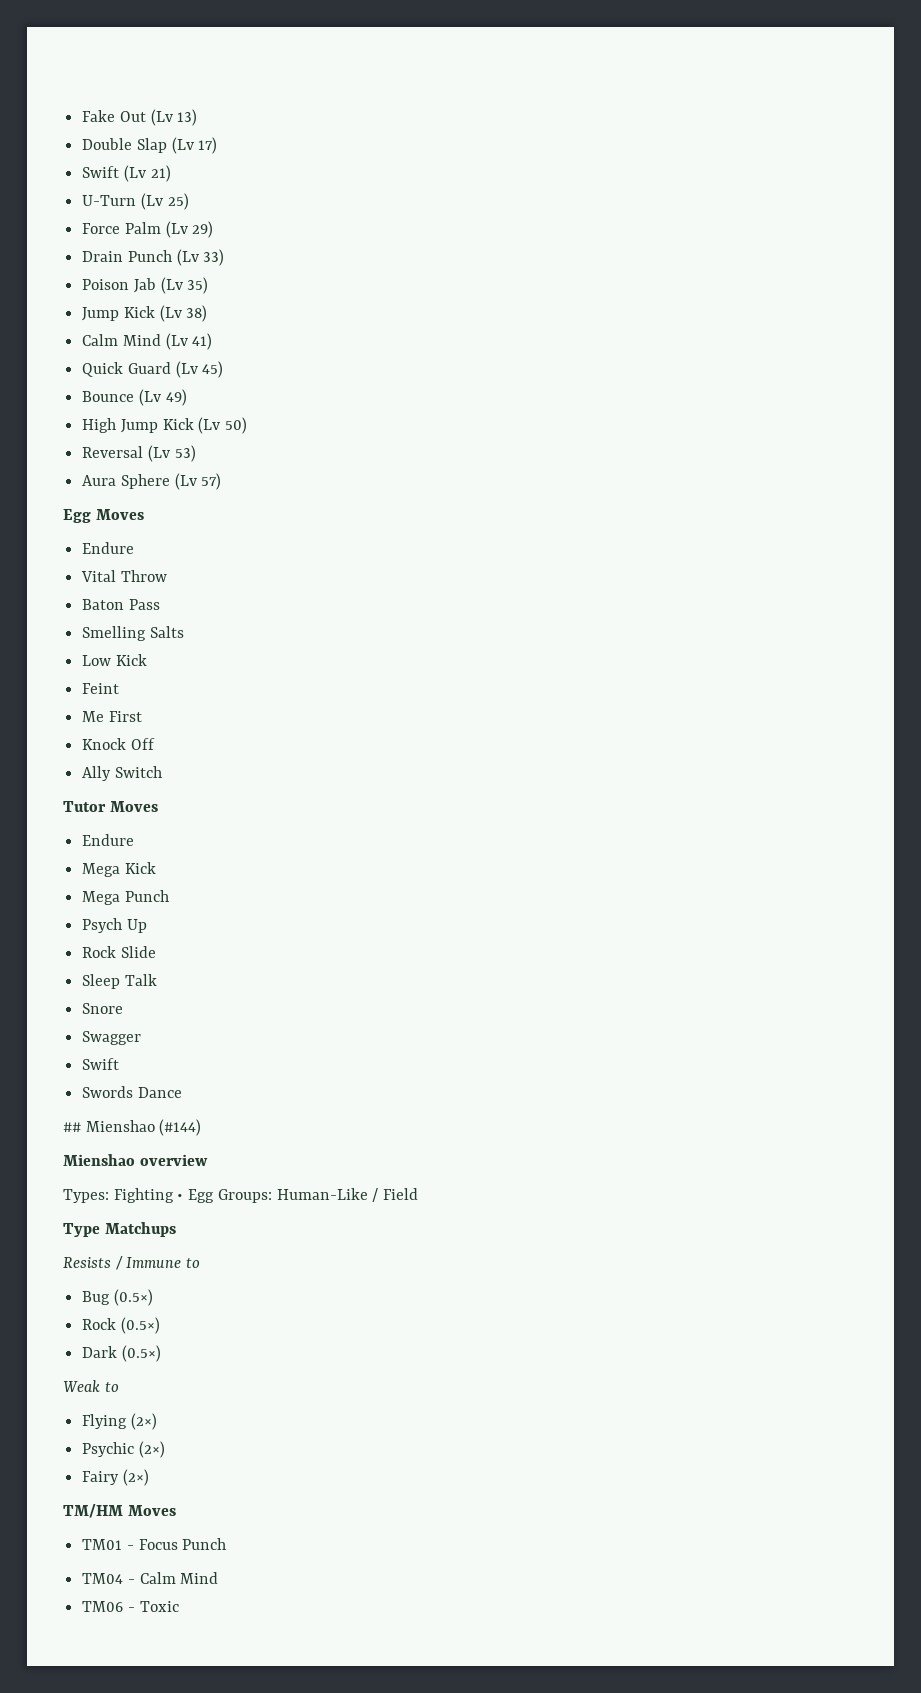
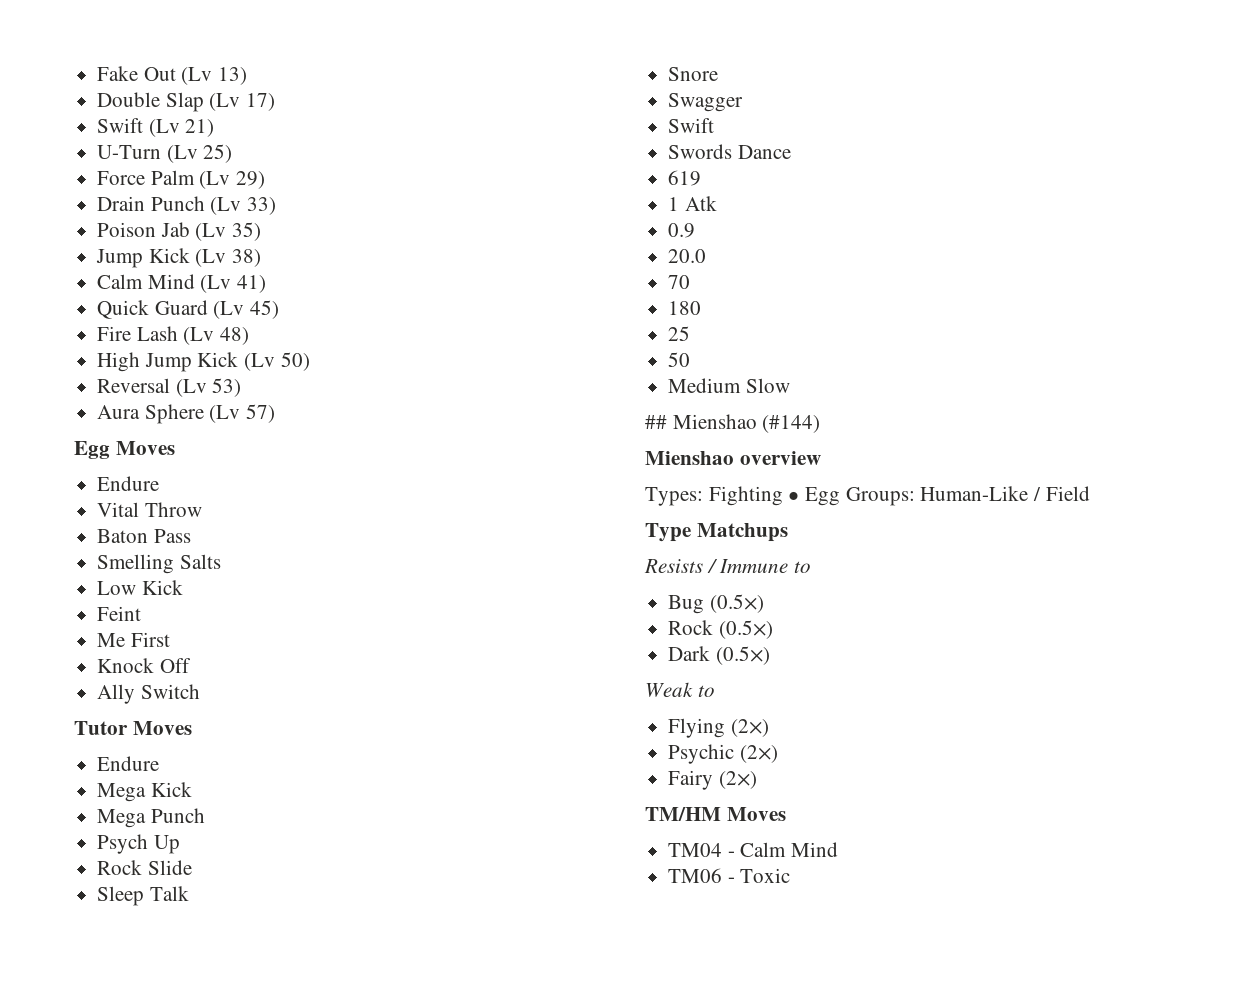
- Bounce (Lv 49)
+ Fire Lash (Lv 48)
+ 619
+ 1 Atk
+ 0.9
+ 20.0
+ 70
+ 180
+ 25
+ 50
+ Medium Slow
- TM01 - Focus Punch

